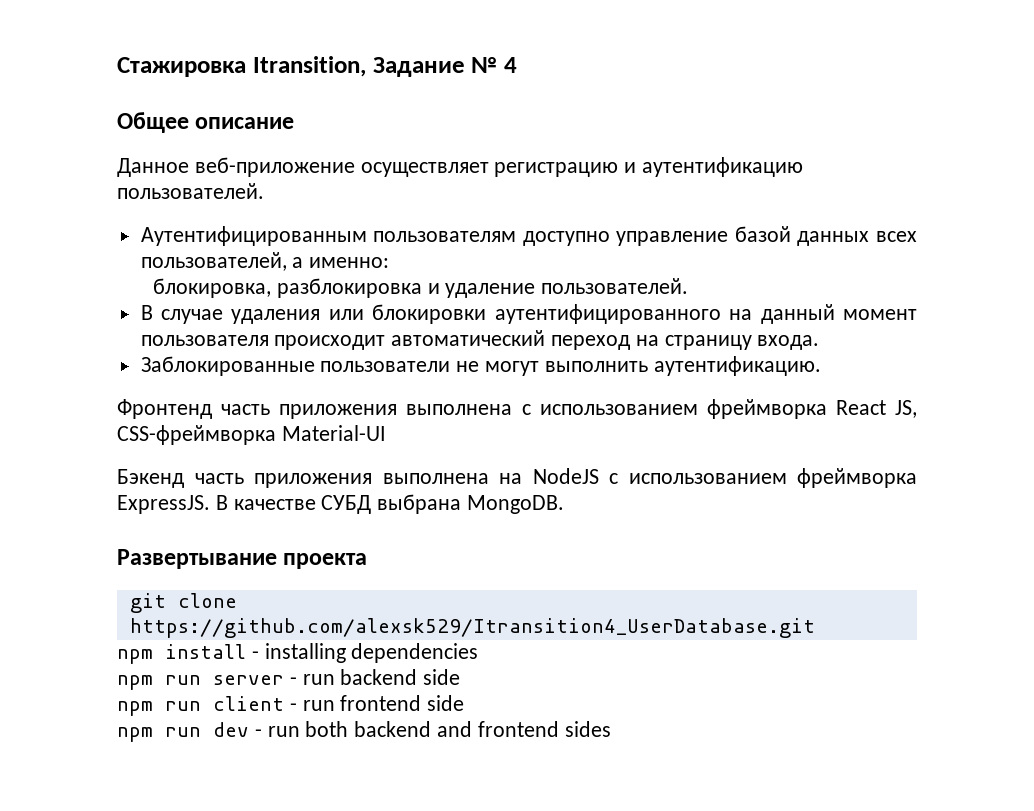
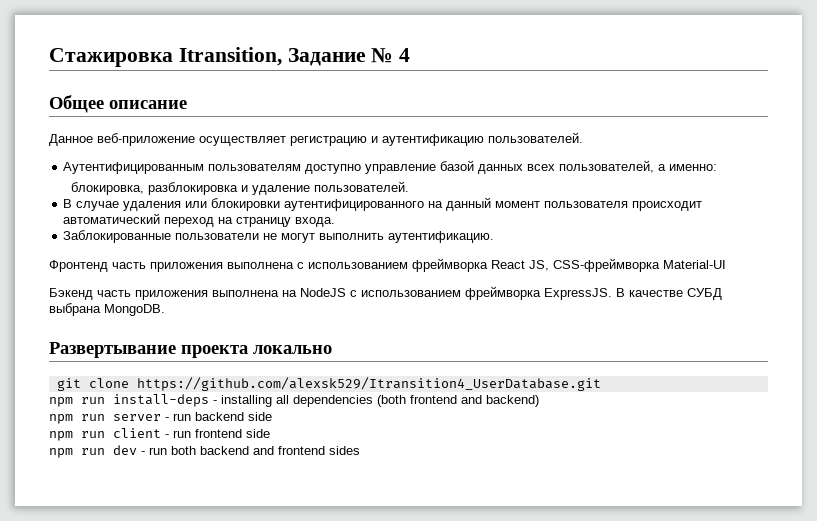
- Развертывание проекта
+ Развертывание проекта локально
- npm install - installing dependencies
+ npm run install-deps - installing all dependencies (both frontend and backend)

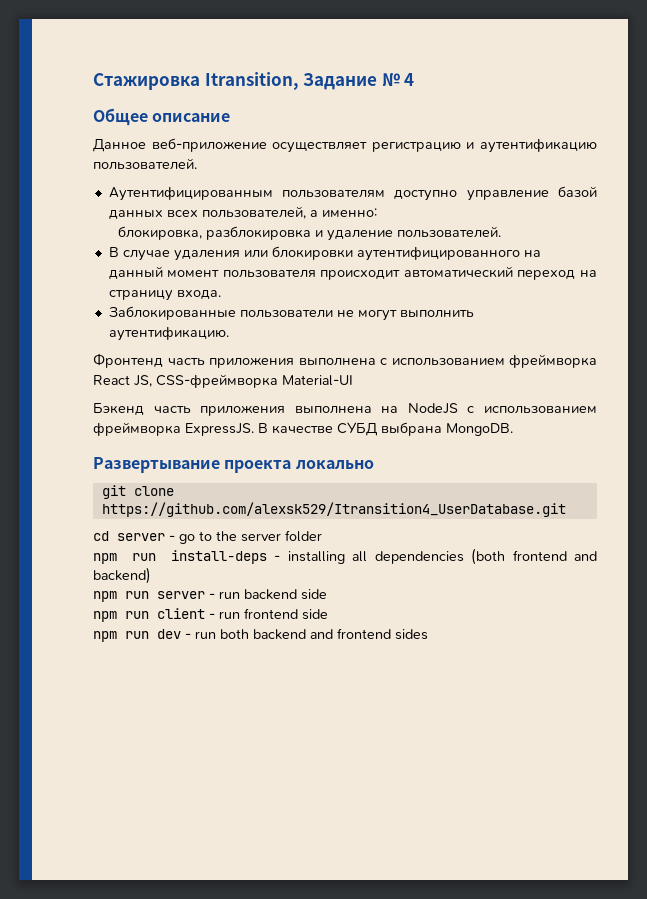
+ cd server - go to the server folder

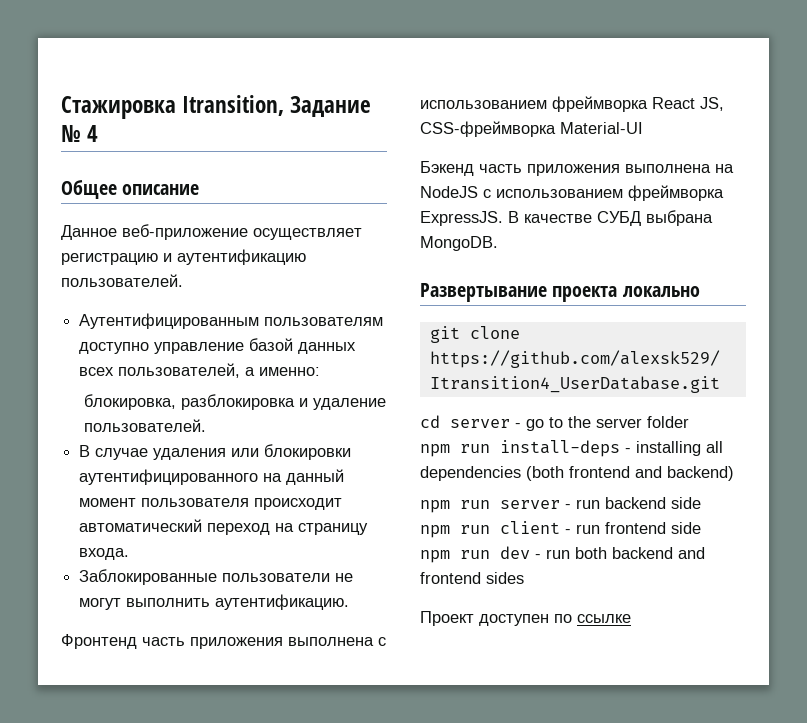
+ Проект доступен по ссылке

